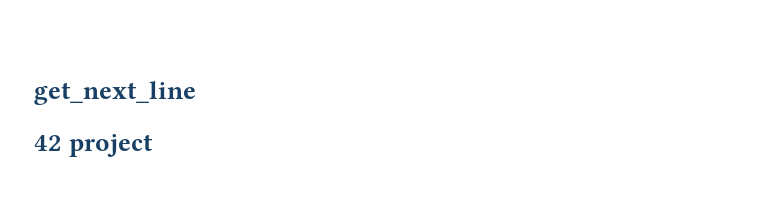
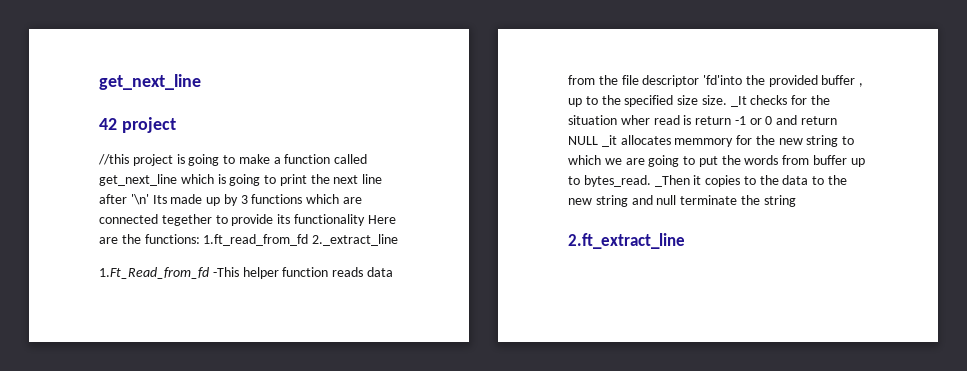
+ //this project is going to make a function called get_next_line which is going to print the next line after '\n' Its made up by 3 functions which are connected tegether to provide its functionality Here are the functions: 1.ft_read_from_fd 2._extract_line
+ 1.Ft_Read_from_fd -This helper function reads data from the file descriptor 'fd'into the provided buffer , up to the specified size size. _It checks for the situation wher read is return -1 or 0 and return NULL _it allocates memmory for the new string to which we are going to put the words from buffer up to bytes_read. _Then it copies to the data to the new string and null terminate the string
+ 2.ft_extract_line

